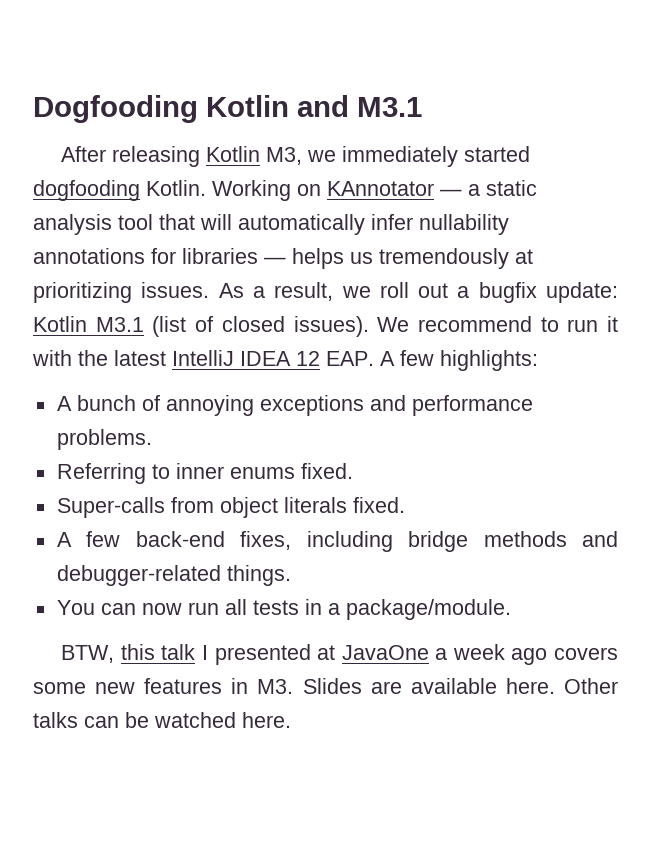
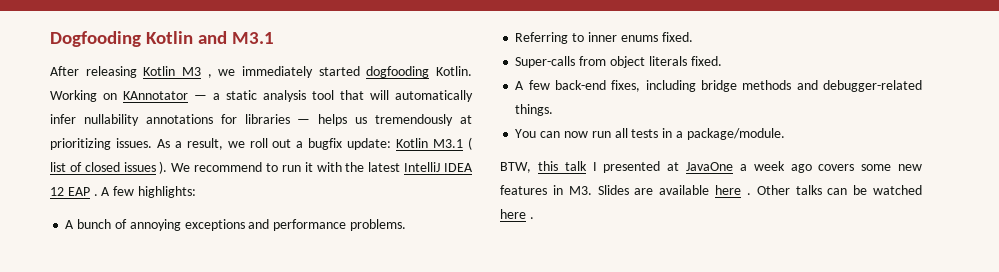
- After releasing Kotlin M3, we immediately started dogfooding Kotlin.
+ After releasing Kotlin M3 , we immediately started dogfooding Kotlin.
- As a result, we roll out a bugfix update: Kotlin M3.1 (list of closed issues).
+ As a result, we roll out a bugfix update: Kotlin M3.1 ( list of closed issues ).
- We recommend to run it with the latest IntelliJ IDEA 12 EAP. A few highlights:
+ We recommend to run it with the latest IntelliJ IDEA 12 EAP . A few highlights:
- BTW, this talk I presented at JavaOne a week ago covers some new features in M3. Slides are available here.
+ BTW, this talk I presented at JavaOne a week ago covers some new features in M3. Slides are available here .
- Other talks can be watched here.
+ Other talks can be watched here .

